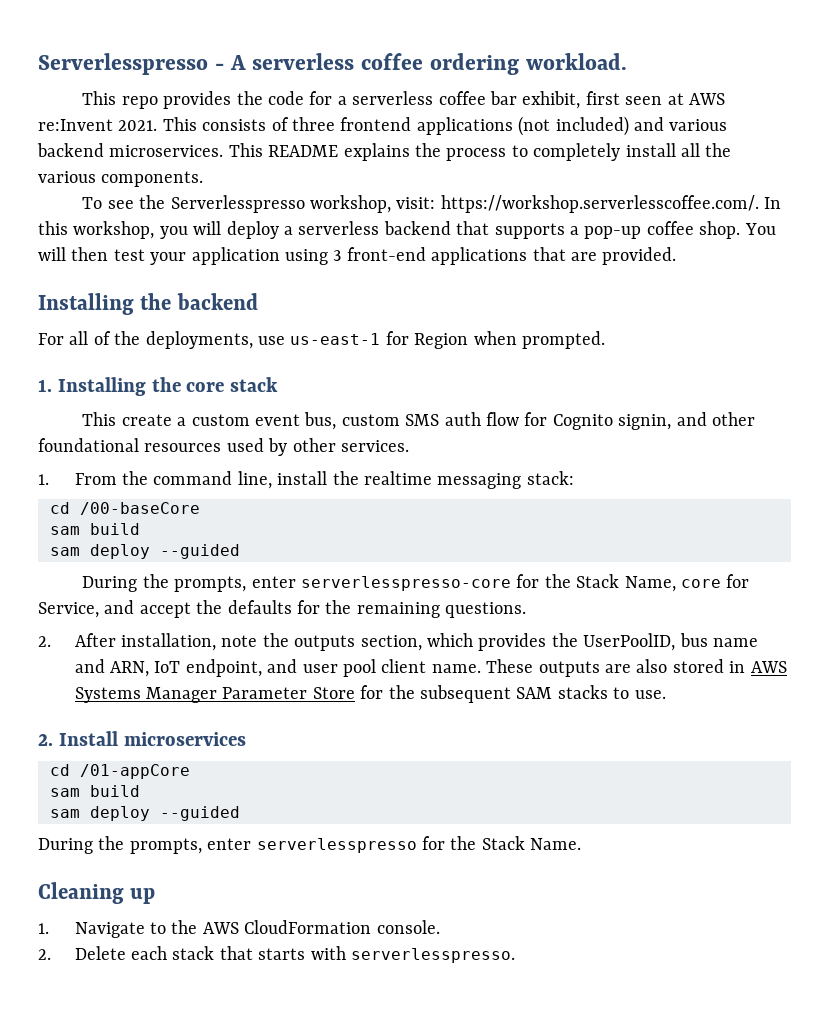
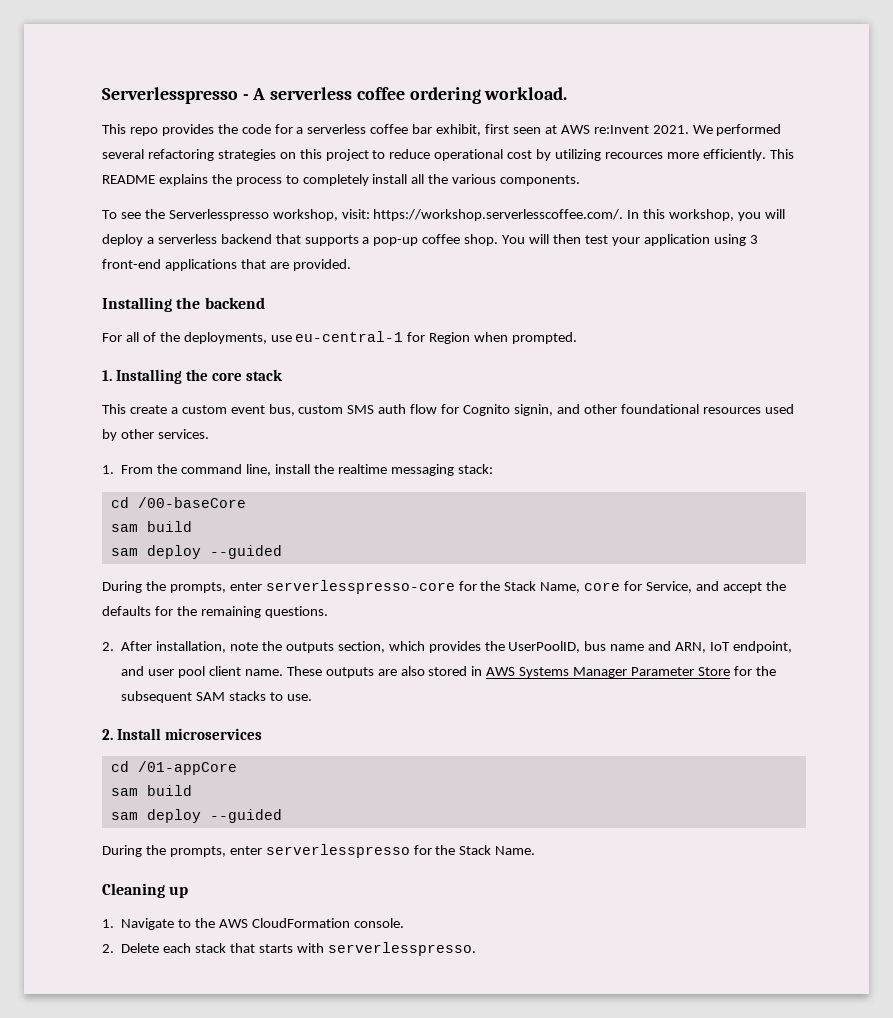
- This consists of three frontend applications (not included) and various backend microservices.
+ We performed several refactoring strategies on this project to reduce operational cost by utilizing recources more efficiently.
- For all of the deployments, use us-east-1 for Region when prompted.
+ For all of the deployments, use eu-central-1 for Region when prompted.

